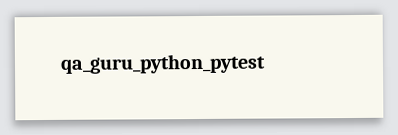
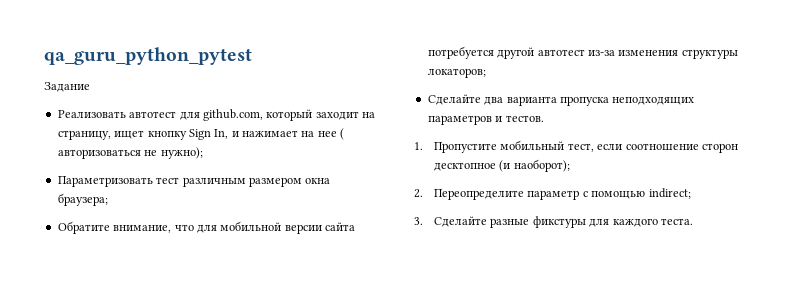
+ Задание
+ Реализовать автотест для github.com, который заходит на страницу, ищет кнопку Sign In, и нажимает на нее ( авторизоваться не нужно);
+ Параметризовать тест различным размером окна браузера;
+ Обратите внимание, что для мобильной версии сайта потребуется другой автотест из-за изменения структуры локаторов;
+ Сделайте два варианта пропуска неподходящих параметров и тестов.
+ 1. Пропустите мобильный тест, если соотношение сторон десктопное (и наоборот);
+ 2. Переопределите параметр с помощью indirect;
+ 3. Сделайте разные фикстуры для каждого теста.

